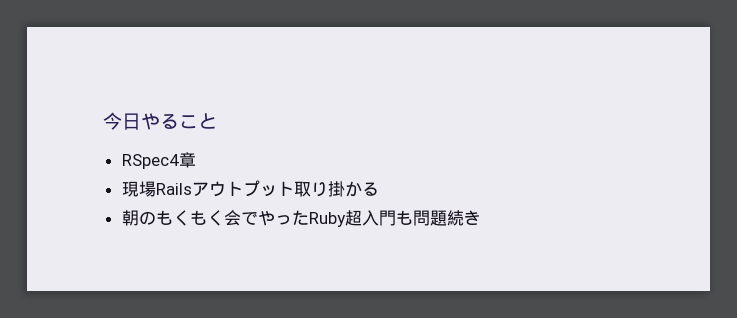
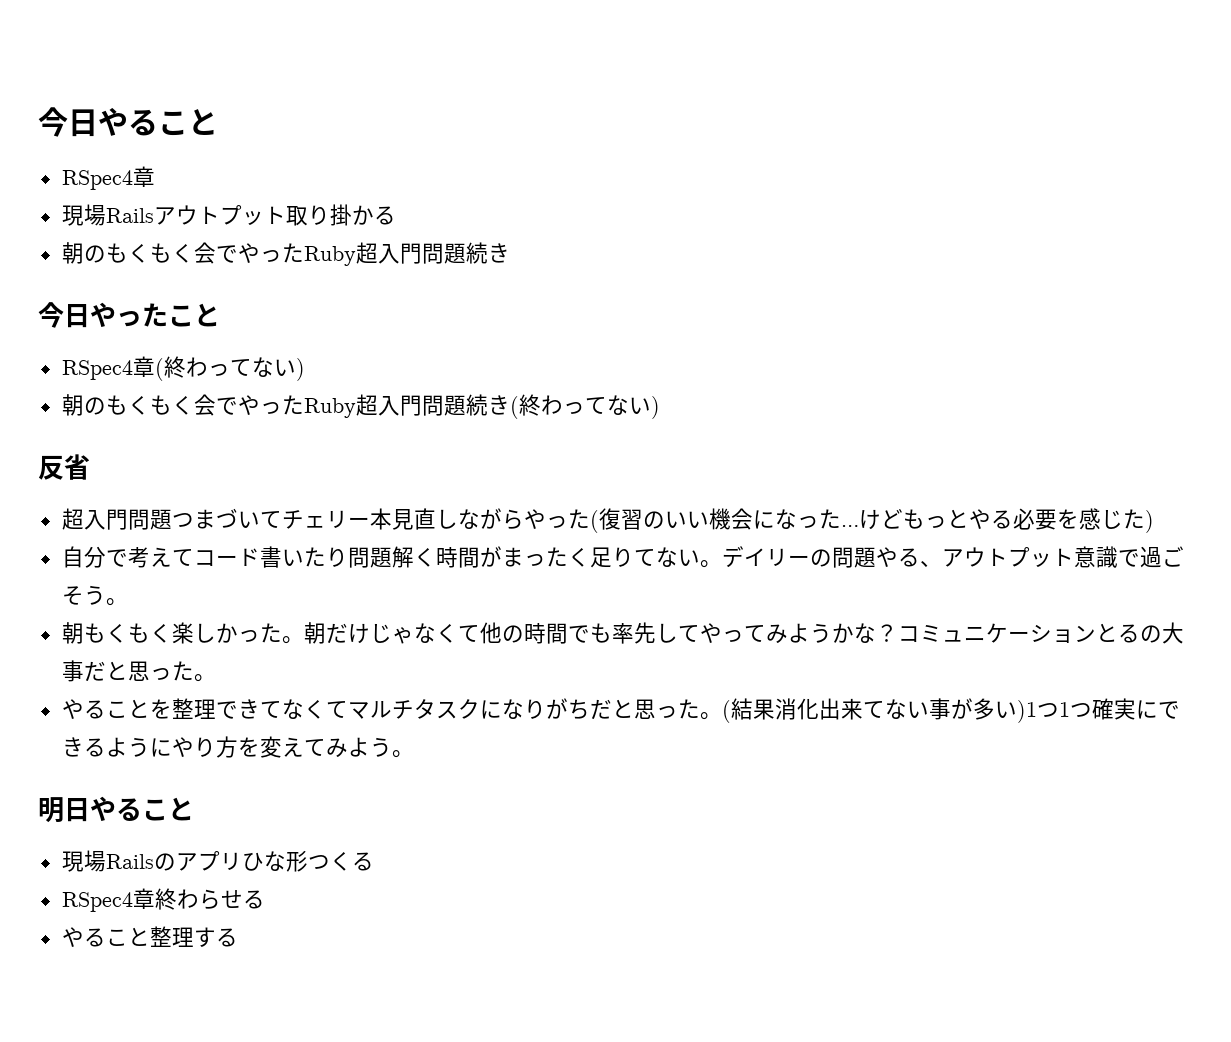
  現場Railsアウトプット取り掛かる
- 朝のもくもく会でやったRuby超入門も問題続き
+ 朝のもくもく会でやったRuby超入門問題続き
+ 今日やったこと
+ RSpec4章(終わってない)
+ 朝のもくもく会でやったRuby超入門問題続き(終わってない)
+ 反省
+ 超入門問題つまづいてチェリー本見直しながらやった(復習のいい機会になった…けどもっとやる必要を感じた)
+ 自分で考えてコード書いたり問題解く時間がまったく足りてない。デイリーの問題やる、アウトプット意識で過ごそう。
+ 朝もくもく楽しかった。朝だけじゃなくて他の時間でも率先してやってみようかな？コミュニケーションとるの大事だと思った。
+ やることを整理できてなくてマルチタスクになりがちだと思った。(結果消化出来てない事が多い)1つ1つ確実にできるようにやり方を変えてみよう。
+ 明日やること
+ 現場Railsのアプリひな形つくる
+ RSpec4章終わらせる
+ やること整理する

